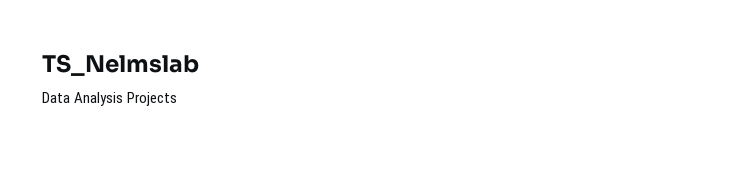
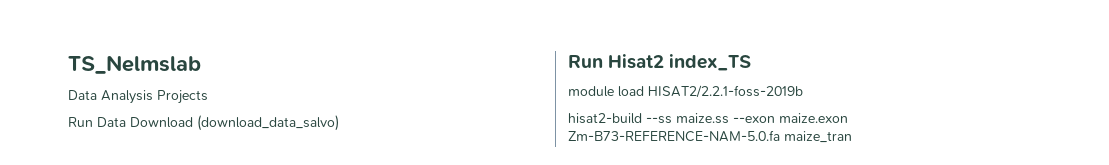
+ Run Data Download (download_data_salvo)
+ Run Hisat2 index_TS
+ module load HISAT2/2.2.1-foss-2019b
+ hisat2-build --ss maize.ss --exon maize.exon Zm-B73-REFERENCE-NAM-5.0.fa maize_tran

